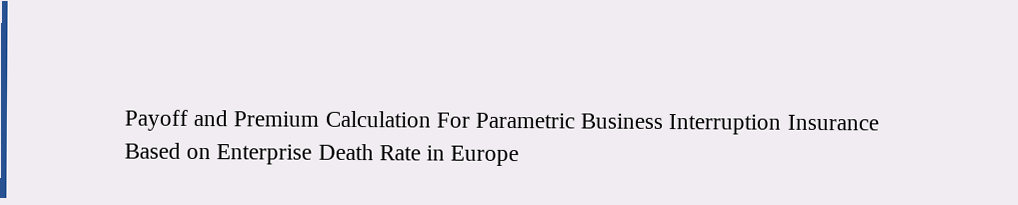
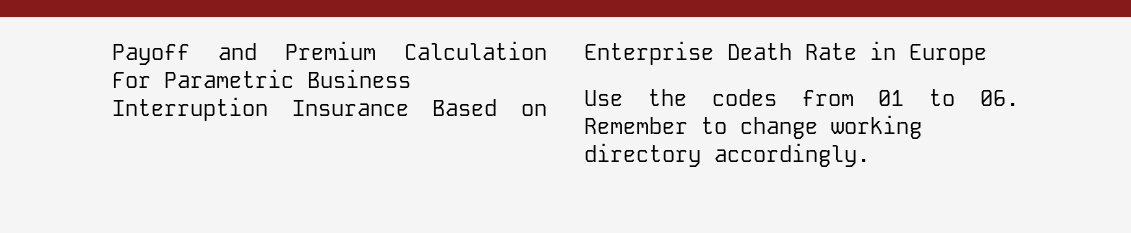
+ Use the codes from 01 to 06. Remember to change working directory accordingly.

